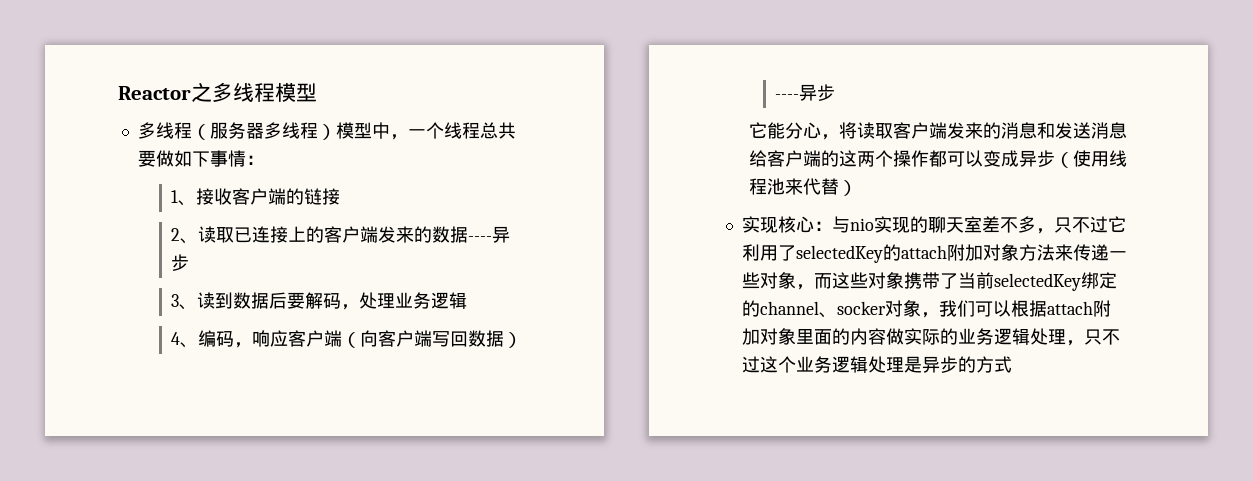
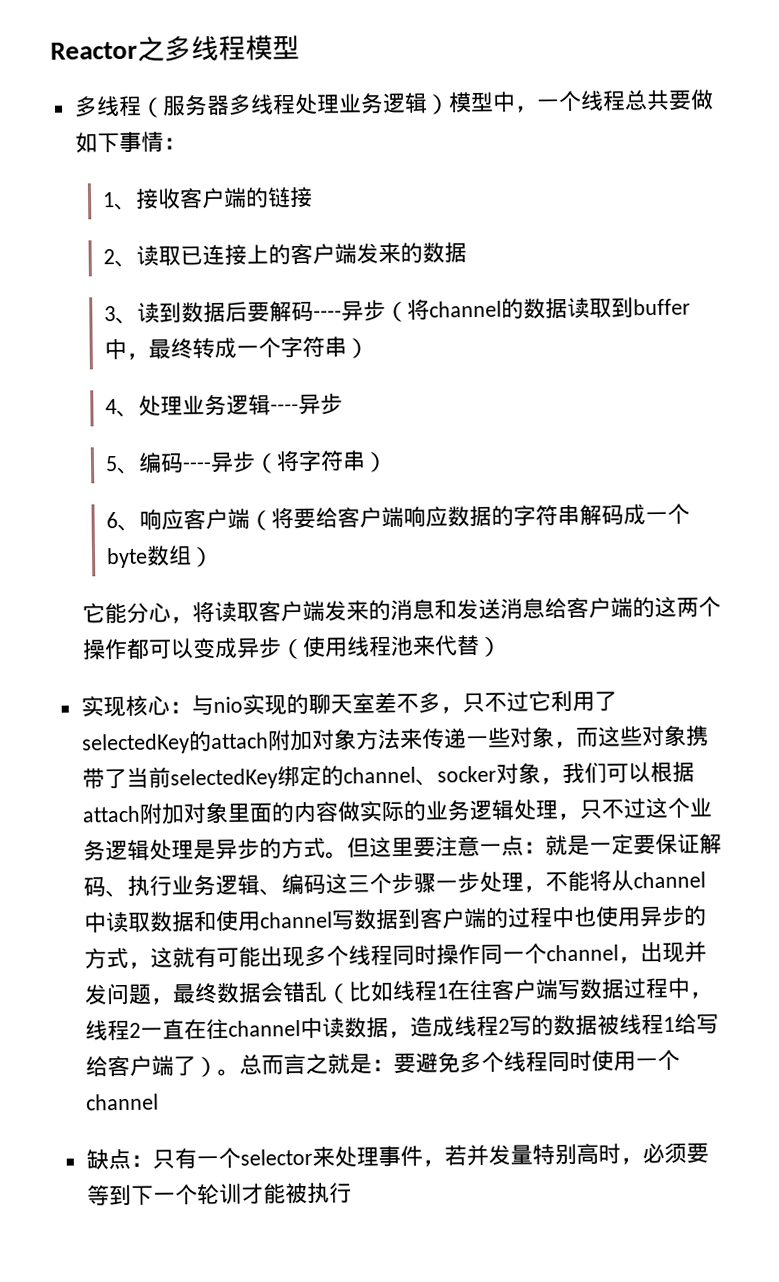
- 多线程（服务器多线程）模型中，一个线程总共要做如下事情：
+ 多线程（服务器多线程处理业务逻辑）模型中，一个线程总共要做如下事情：
- 2、读取已连接上的客户端发来的数据----异步
+ 2、读取已连接上的客户端发来的数据
- 3、读到数据后要解码，处理业务逻辑
- 4、编码，响应客户端（向客户端写回数据）----异步
+ 3、读到数据后要解码----异步（将channel的数据读取到buffer中，最终转成一个字符串）
+ 4、处理业务逻辑----异步
+ 5、编码----异步（将字符串）
+ 6、响应客户端（将要给客户端响应数据的字符串解码成一个byte数组）
- 实现核心：与nio实现的聊天室差不多，只不过它利用了selectedKey的attach附加对象方法来传递一些对象，而这些对象携带了当前selectedKey绑定的channel、socker对象，我们可以根据attach附加对象里面的内容做实际的业务逻辑处理，只不过这个业务逻辑处理是异步的方式
+ 实现核心：与nio实现的聊天室差不多，只不过它利用了selectedKey的attach附加对象方法来传递一些对象，而这些对象携带了当前selectedKey绑定的channel、socker对象，我们可以根据attach附加对象里面的内容做实际的业务逻辑处理，只不过这个业务逻辑处理是异步的方式。但这里要注意一点：就是一定要保证解码、执行业务逻辑、编码这三个步骤一步处理，不能将从channel中读取数据和使用channel写数据到客户端的过程中也使用异步的方式，这就有可能出现多个线程同时操作同一个channel，出现并发问题，最终数据会错乱（比如线程1在往客户端写数据过程中，线程2一直在往channel中读数据，造成线程2写的数据被线程1给写给客户端了）。总而言之就是：要避免多个线程同时使用一个channel
+ 缺点：只有一个selector来处理事件，若并发量特别高时，必须要等到下一个轮训才能被执行

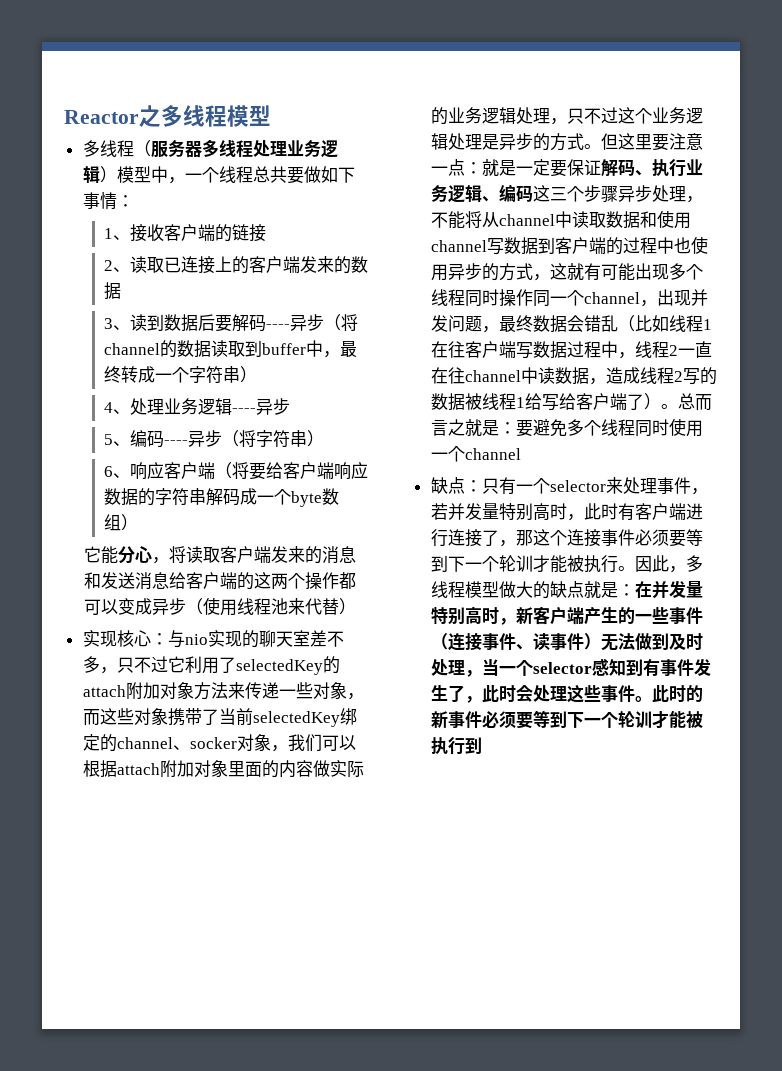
- 就是一定要保证解码、执行业务逻辑、编码这三个步骤一步处理，不能将从channel中读取数据和使用channel写数据到客户端的过程中也使用异步的方式，这就有可能出现多个线程同时操作同一个channel，出现并发问题，最终数据会错乱（比如线程1在往客户端写数据过程中，线程2一直在往channel中读数据，造成线程2写的数据被线程1给写给客户端了）。
+ 就是一定要保证解码、执行业务逻辑、编码这三个步骤异步处理，不能将从channel中读取数据和使用channel写数据到客户端的过程中也使用异步的方式，这就有可能出现多个线程同时操作同一个channel，出现并发问题，最终数据会错乱（比如线程1在往客户端写数据过程中，线程2一直在往channel中读数据，造成线程2写的数据被线程1给写给客户端了）。
- 缺点：只有一个selector来处理事件，若并发量特别高时，必须要等到下一个轮训才能被执行
+ 缺点：只有一个selector来处理事件，若并发量特别高时，此时有客户端进行连接了，那这个连接事件必须要等到下一个轮训才能被执行。因此，多线程模型做大的缺点就是：在并发量特别高时，新客户端产生的一些事件（连接事件、读事件）无法做到及时处理，当一个selector感知到有事件发生了，此时会处理这些事件。此时的新事件必须要等到下一个轮训才能被执行到

